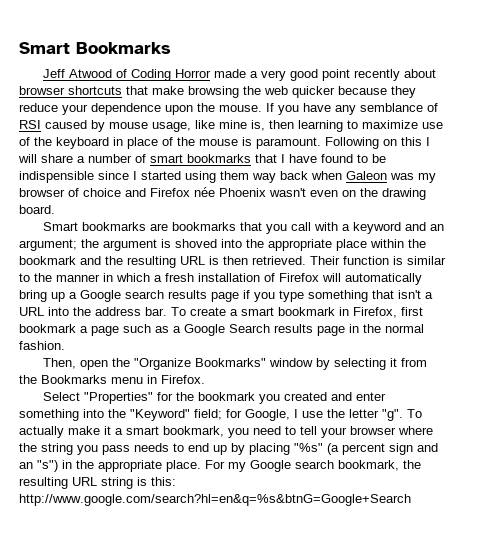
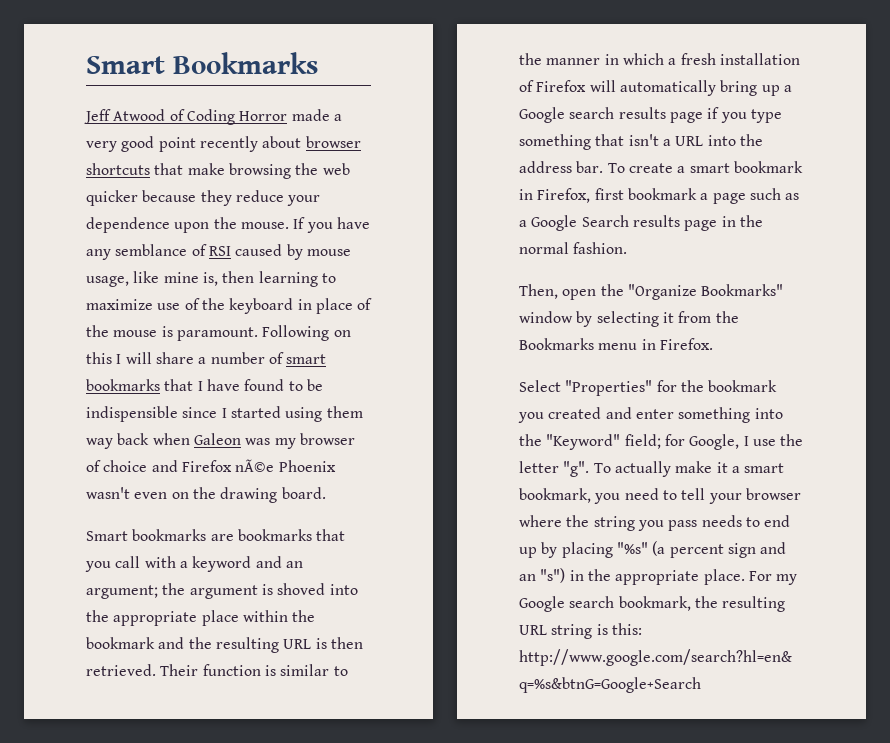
- Following on this I will share a number of smart bookmarks that I have found to be indispensible since I started using them way back when Galeon was my browser of choice and Firefox née Phoenix wasn't even on the drawing board.
+ Following on this I will share a number of smart bookmarks that I have found to be indispensible since I started using them way back when Galeon was my browser of choice and Firefox nÃ©e Phoenix wasn't even on the drawing board.

